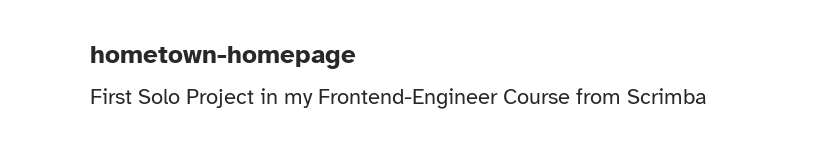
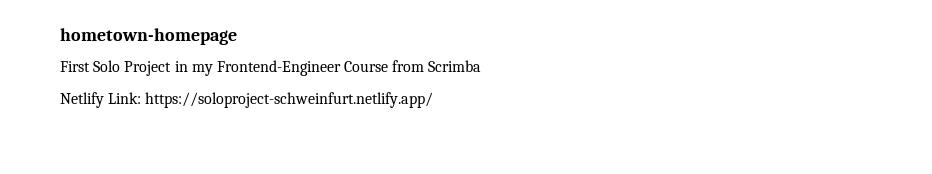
+ Netlify Link: https://soloproject-schweinfurt.netlify.app/

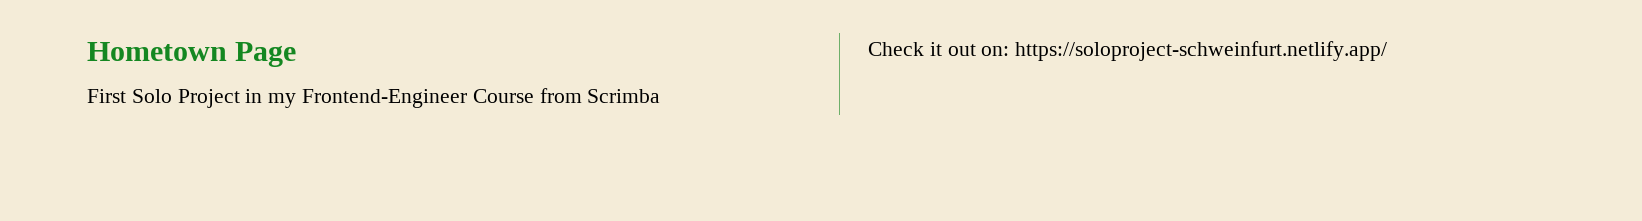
- hometown-homepage
+ Hometown Page
- Netlify Link: https://soloproject-schweinfurt.netlify.app/
+ Check it out on: https://soloproject-schweinfurt.netlify.app/

